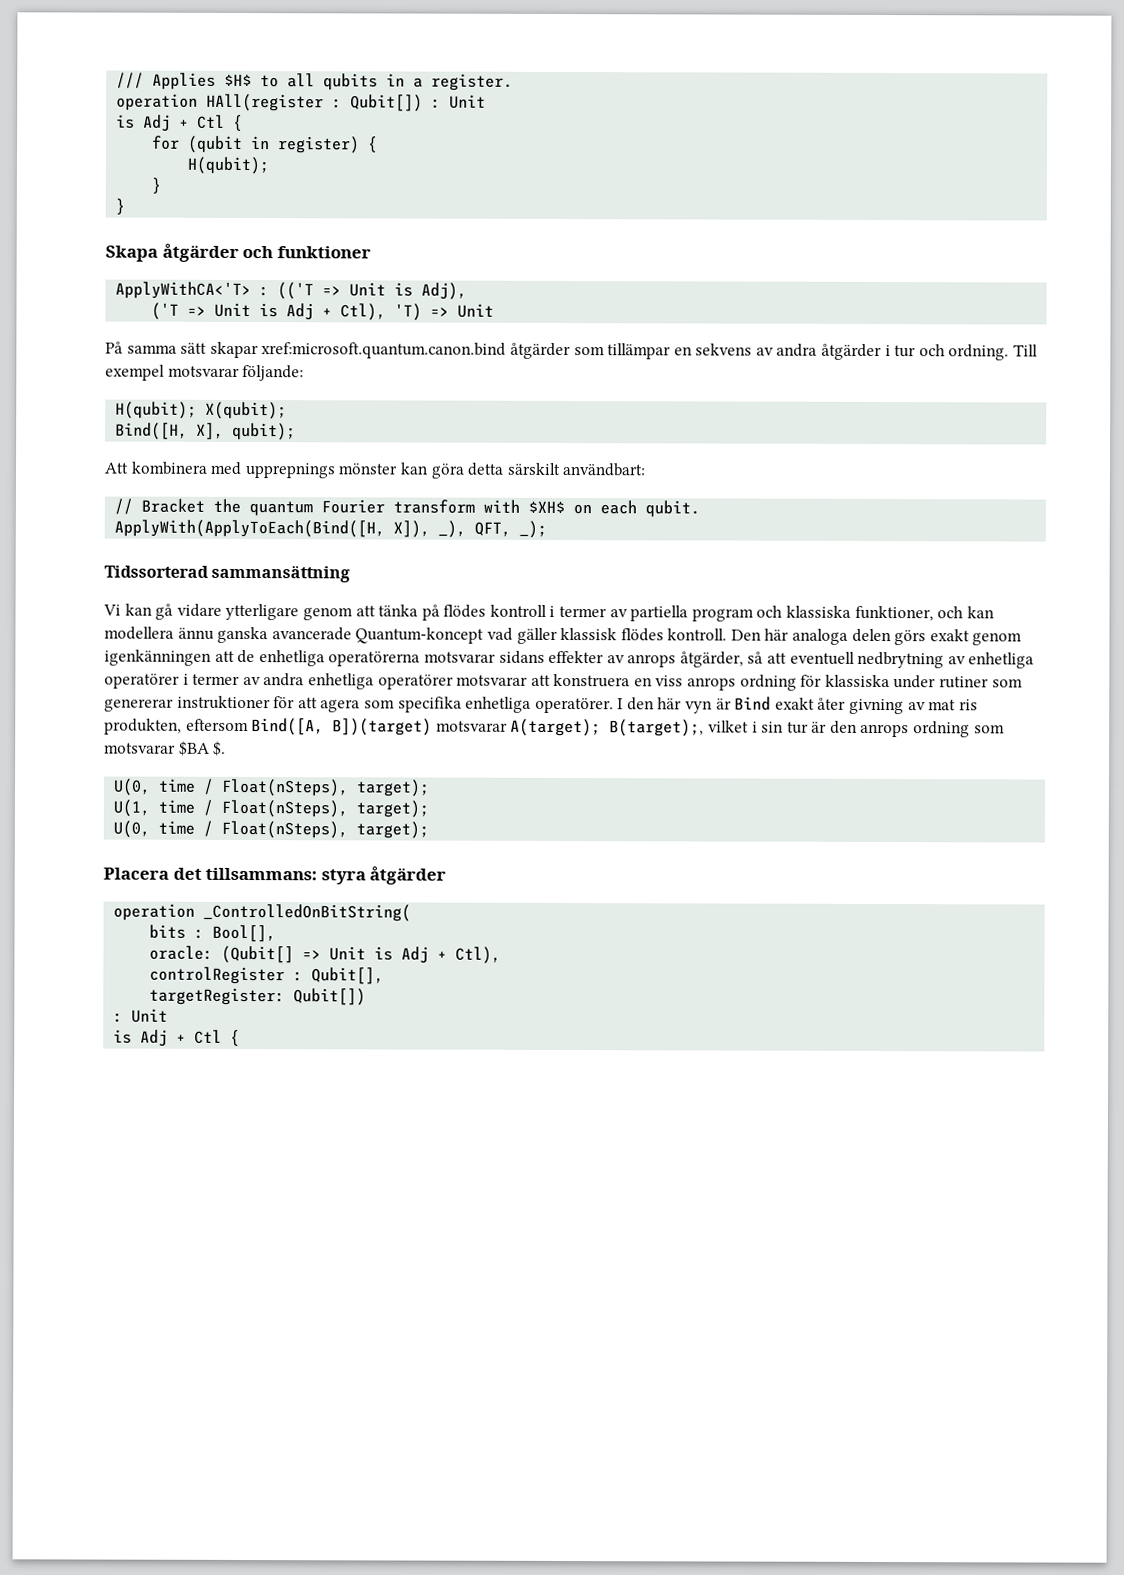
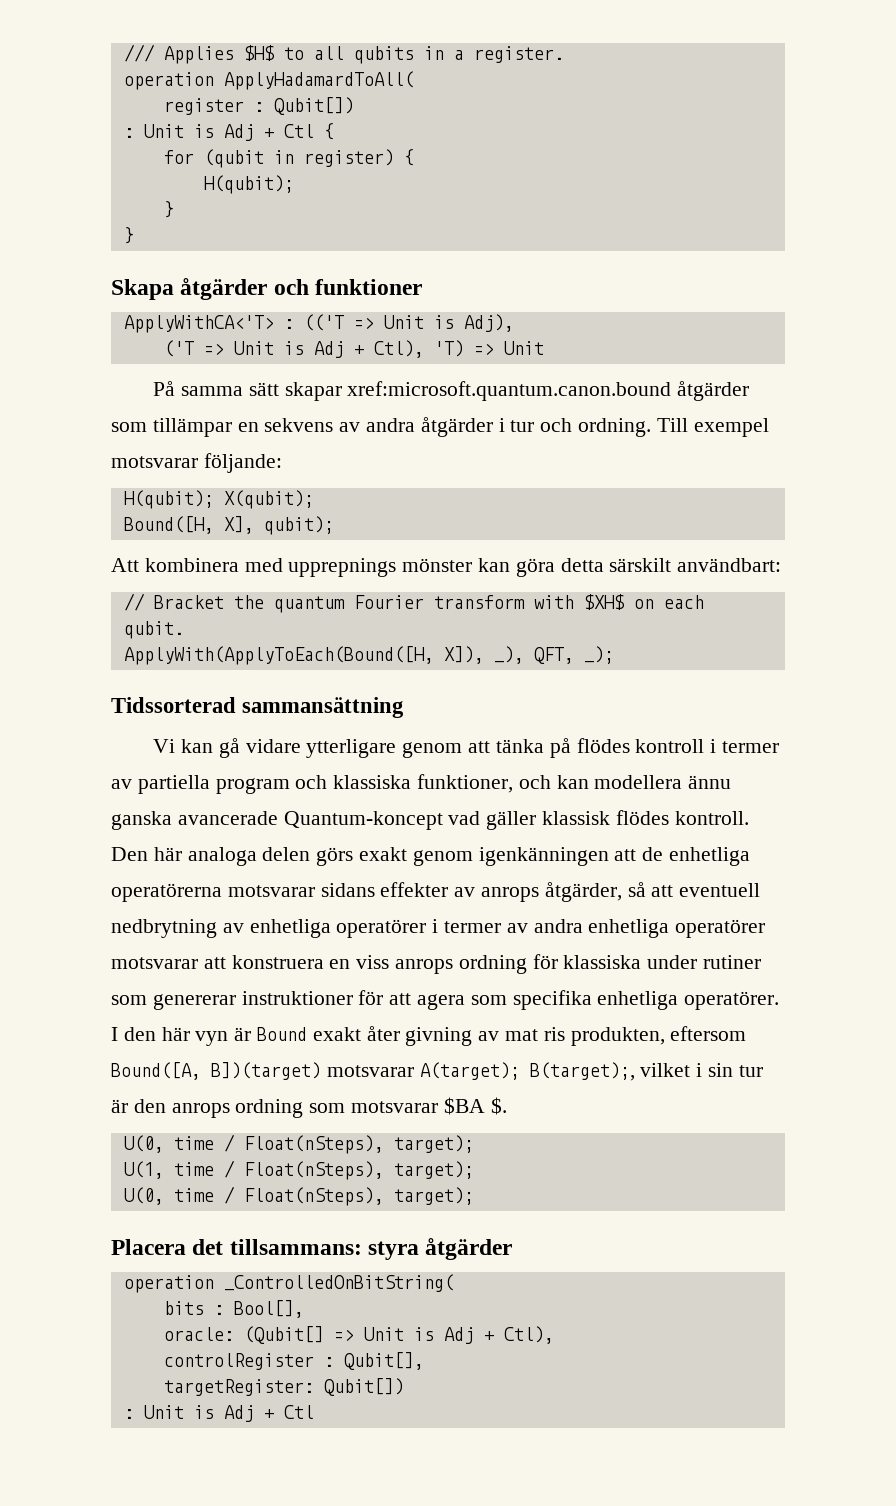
- operation HAll(register : Qubit[]) : Unit
- is Adj + Ctl {
+ operation ApplyHadamardToAll(
+ register : Qubit[])
+ : Unit is Adj + Ctl {
- På samma sätt skapar xref:microsoft.quantum.canon.bind åtgärder som tillämpar en sekvens av andra åtgärder i tur och ordning.
+ På samma sätt skapar xref:microsoft.quantum.canon.bound åtgärder som tillämpar en sekvens av andra åtgärder i tur och ordning.
- Bind([H, X], qubit);
+ Bound([H, X], qubit);
- ApplyWith(ApplyToEach(Bind([H, X]), _), QFT, _);
+ ApplyWith(ApplyToEach(Bound([H, X]), _), QFT, _);
- I den här vyn är Bind exakt åter givning av mat ris produkten, eftersom Bind([A, B])(target) motsvarar A(target); B(target);, vilket i sin tur är den anrops ordning som motsvarar $BA $.
+ I den här vyn är Bound exakt åter givning av mat ris produkten, eftersom Bound([A, B])(target) motsvarar A(target); B(target);, vilket i sin tur är den anrops ordning som motsvarar $BA $.
  targetRegister: Qubit[])
- : Unit
- is Adj + Ctl {
+ : Unit is Adj + Ctl

